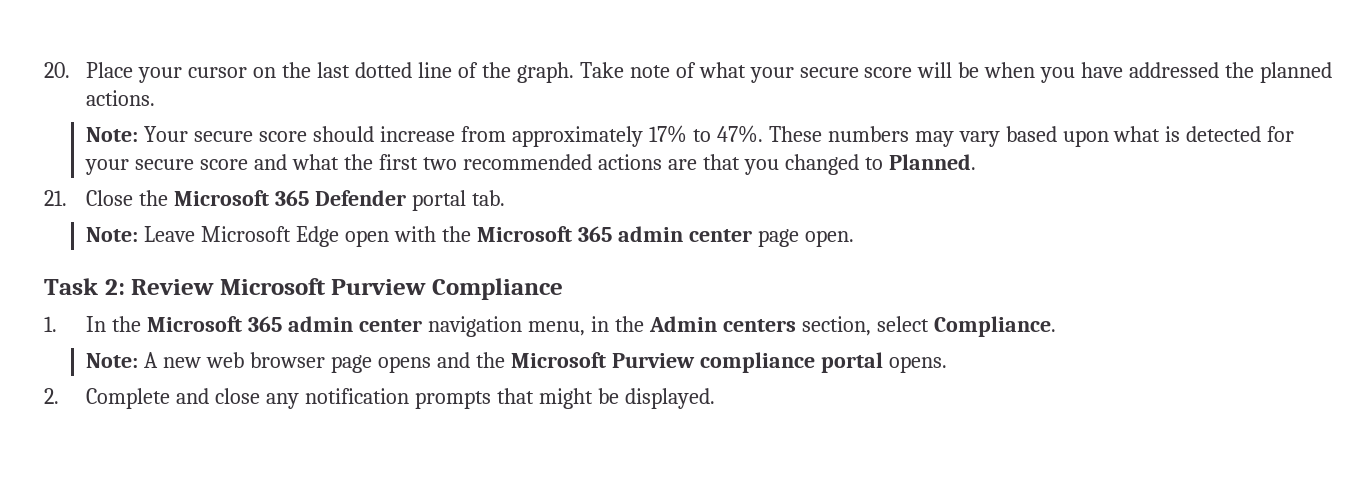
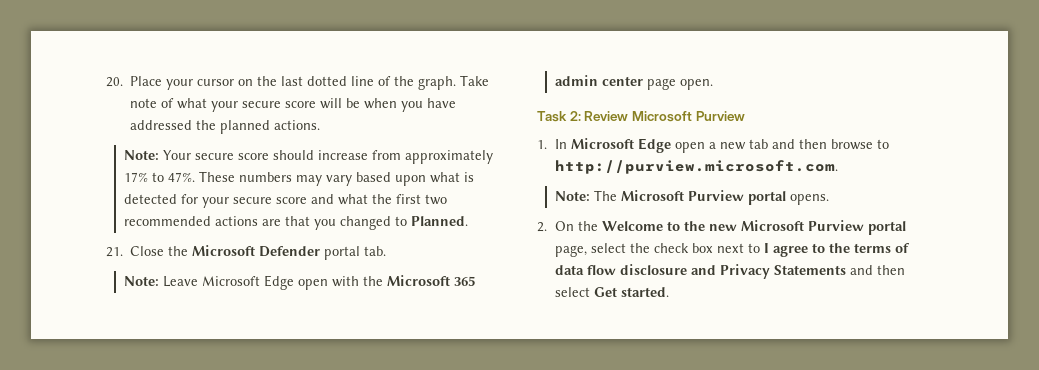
- 21. Close the Microsoft 365 Defender portal tab.
+ 21. Close the Microsoft Defender portal tab.
- Task 2: Review Microsoft Purview Compliance
+ Task 2: Review Microsoft Purview
- 1. In the Microsoft 365 admin center navigation menu, in the Admin centers section, select Compliance.
- Note: A new web browser page opens and the Microsoft Purview compliance portal opens.
+ 1. In Microsoft Edge open a new tab and then browse to http://purview.microsoft.com.
+ Note: The Microsoft Purview portal opens.
- 2. Complete and close any notification prompts that might be displayed.
+ 2. On the Welcome to the new Microsoft Purview portal page, select the check box next to I agree to the terms of data flow disclosure and Privacy Statements and then select Get started.

